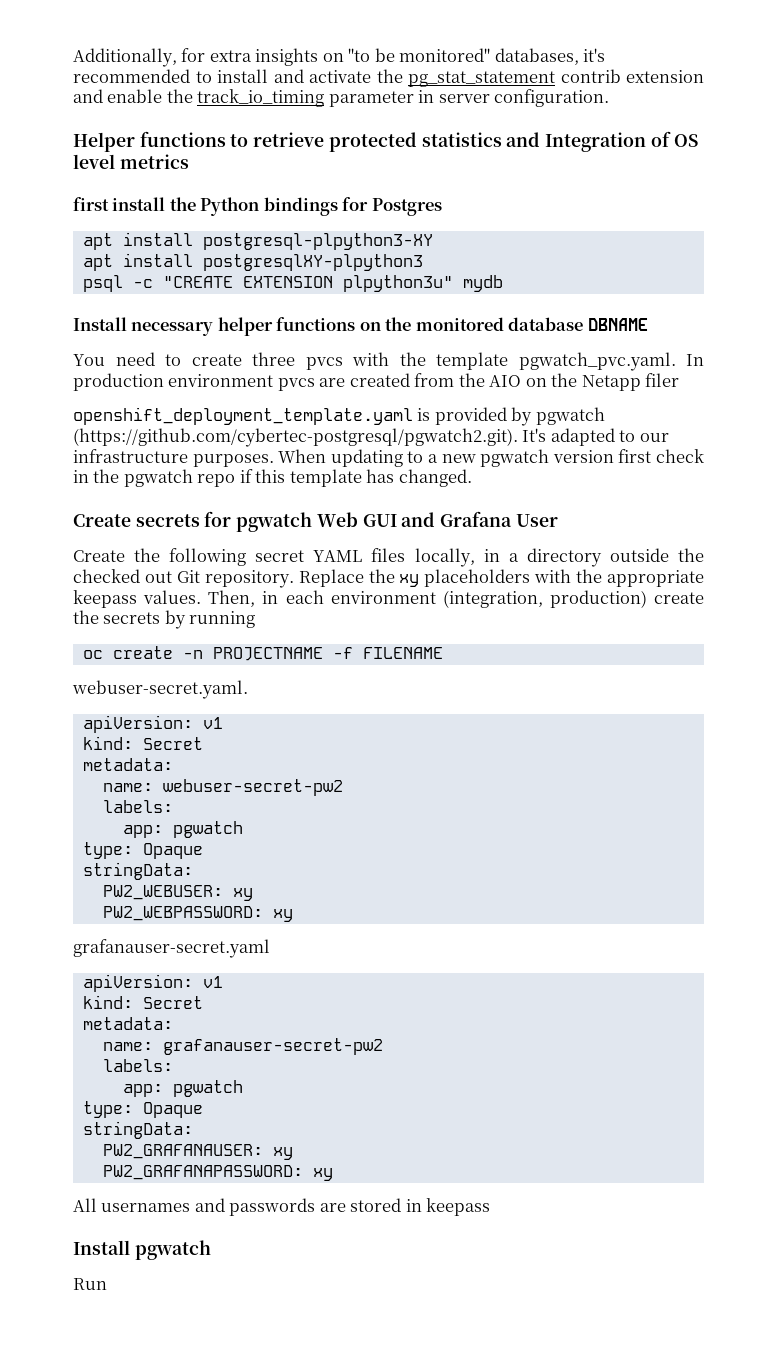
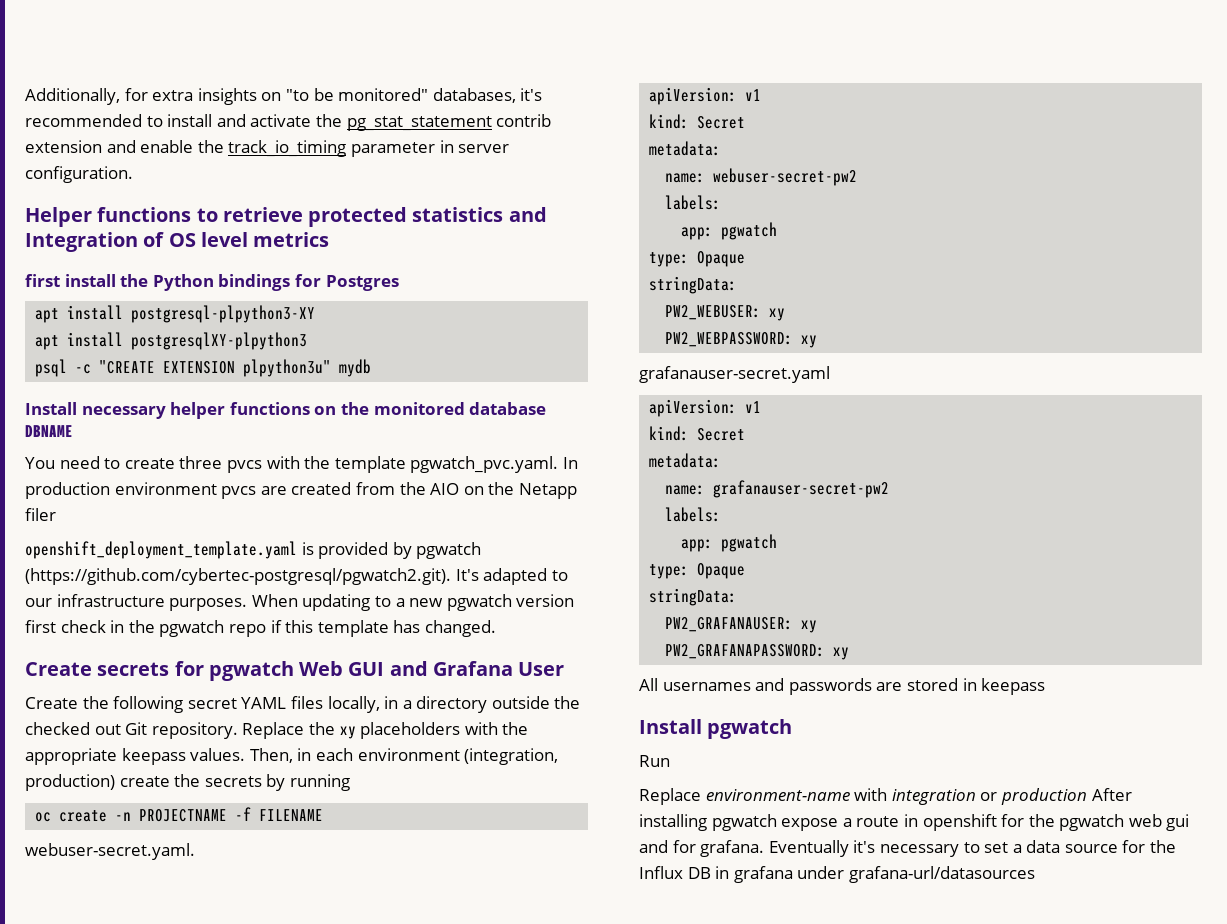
+ Replace environment-name with integration or production After installing pgwatch expose a route in openshift for the pgwatch web gui and for grafana. Eventually it's necessary to set a data source for the Influx DB in grafana under grafana-url/datasources

